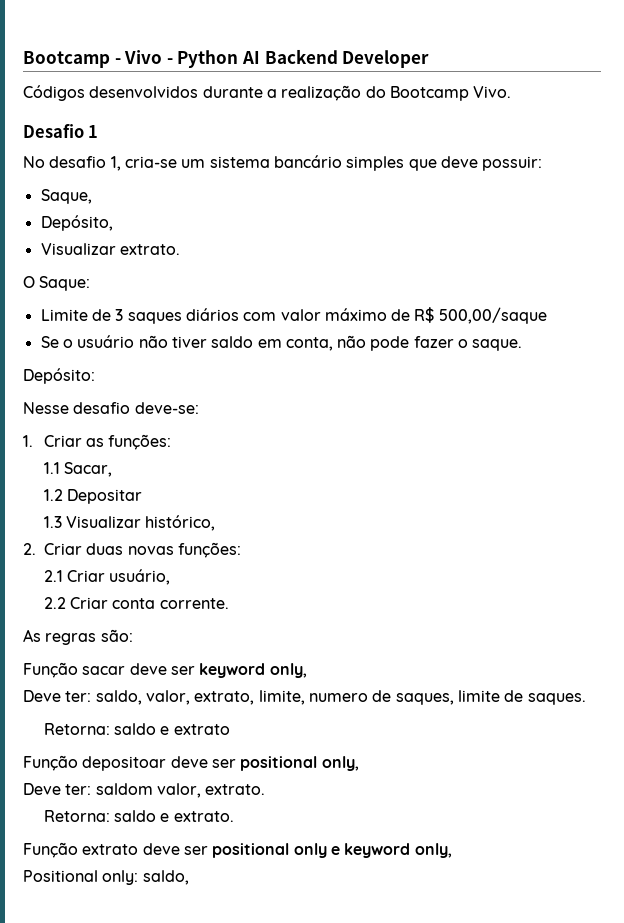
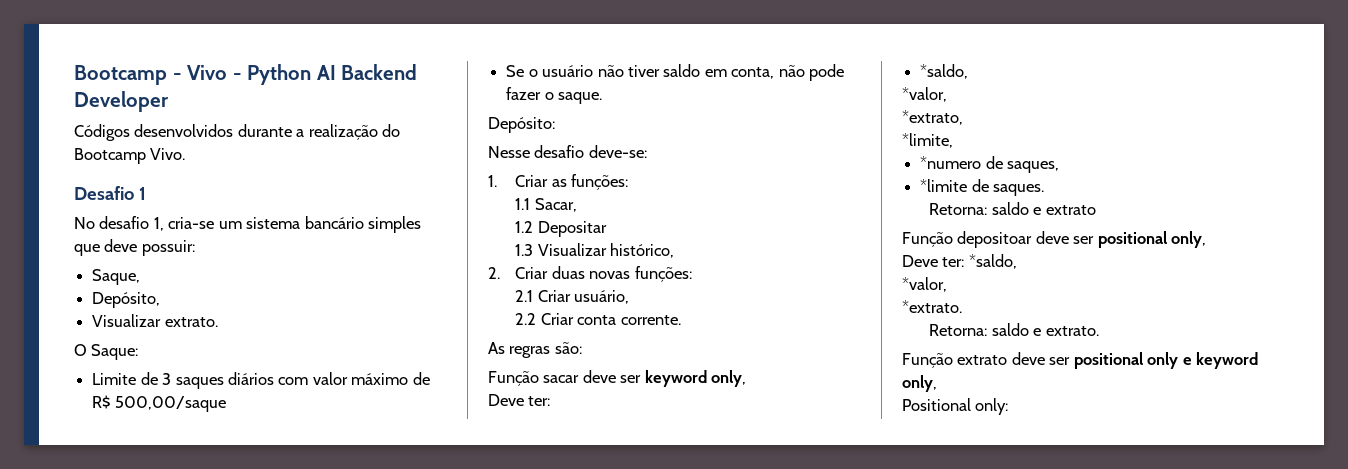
  Função sacar deve ser keyword only,
- Deve ter: saldo, valor, extrato, limite, numero de saques, limite de saques.
+ Deve ter:
+ *saldo,
+ *valor,
+ *extrato,
+ *limite,
+ *numero de saques,
+ *limite de saques.
- Deve ter: saldom valor, extrato.
+ Deve ter: *saldo,
+ *valor,
+ *extrato.
- Positional only: saldo,
+ Positional only:

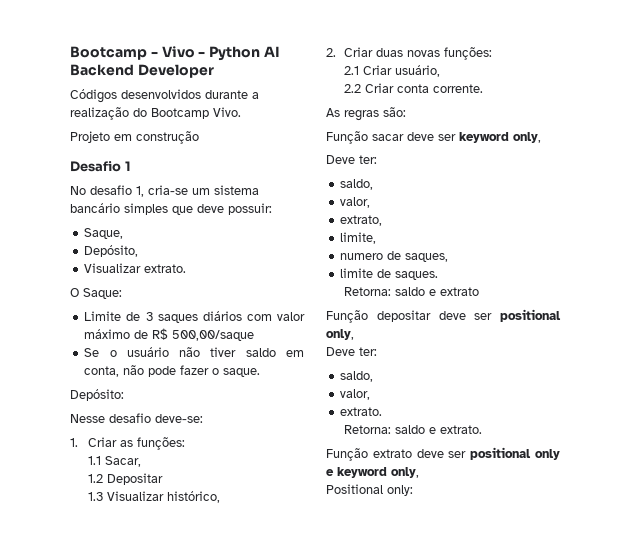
+ Projeto em construção
  Função sacar deve ser keyword only,
  Deve ter:
- *saldo,
- *valor,
- *extrato,
- *limite,
- *numero de saques,
+ saldo,
+ valor,
+ extrato,
+ limite,
+ numero de saques,
- *limite de saques.
+ limite de saques.
- Função depositoar deve ser positional only,
- Deve ter: *saldo,
- *valor,
- *extrato.
+ Função depositar deve ser positional only,
+ Deve ter:
+ saldo,
+ valor,
+ extrato.

